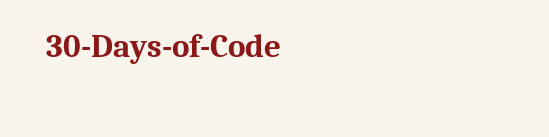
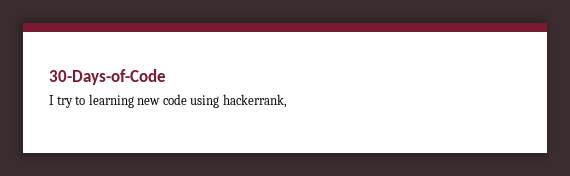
+ I try to learning new code using hackerrank,

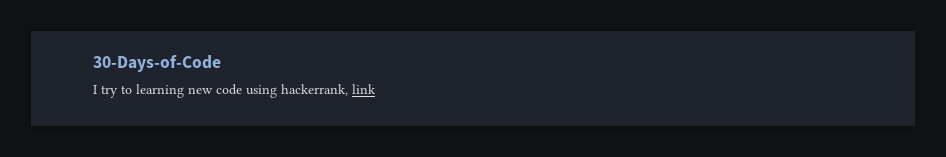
- I try to learning new code using hackerrank,
+ I try to learning new code using hackerrank, link

